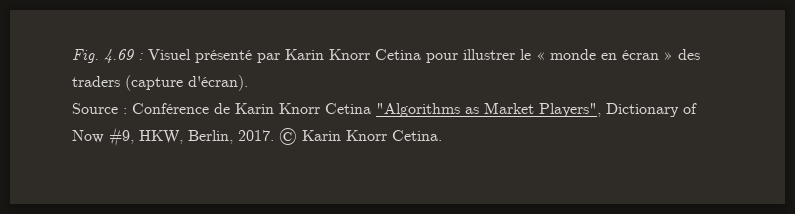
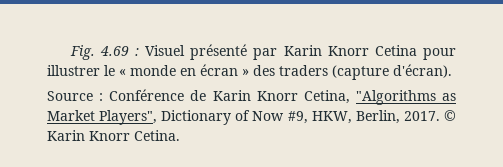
- Source : Conférence de Karin Knorr Cetina "Algorithms as Market Players", Dictionary of Now #9, HKW, Berlin, 2017.
+ Source : Conférence de Karin Knorr Cetina, "Algorithms as Market Players", Dictionary of Now #9, HKW, Berlin, 2017.

